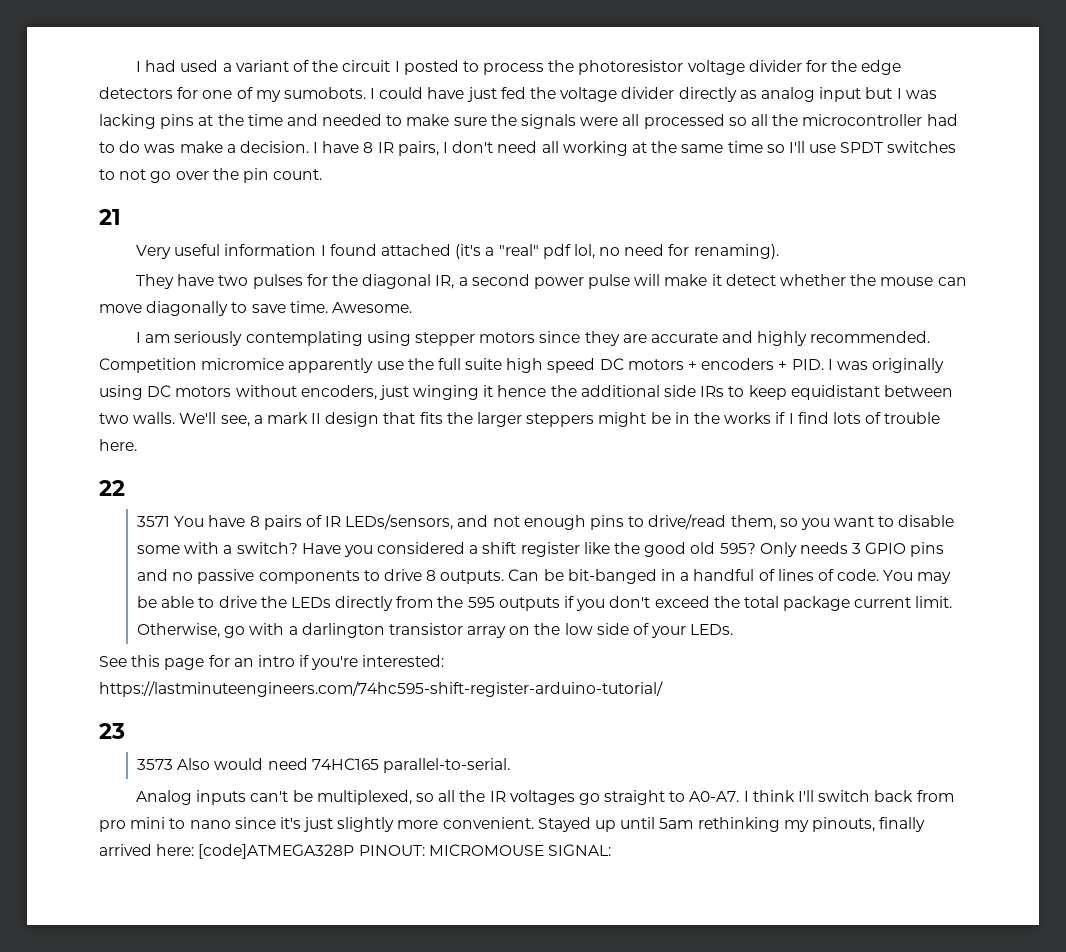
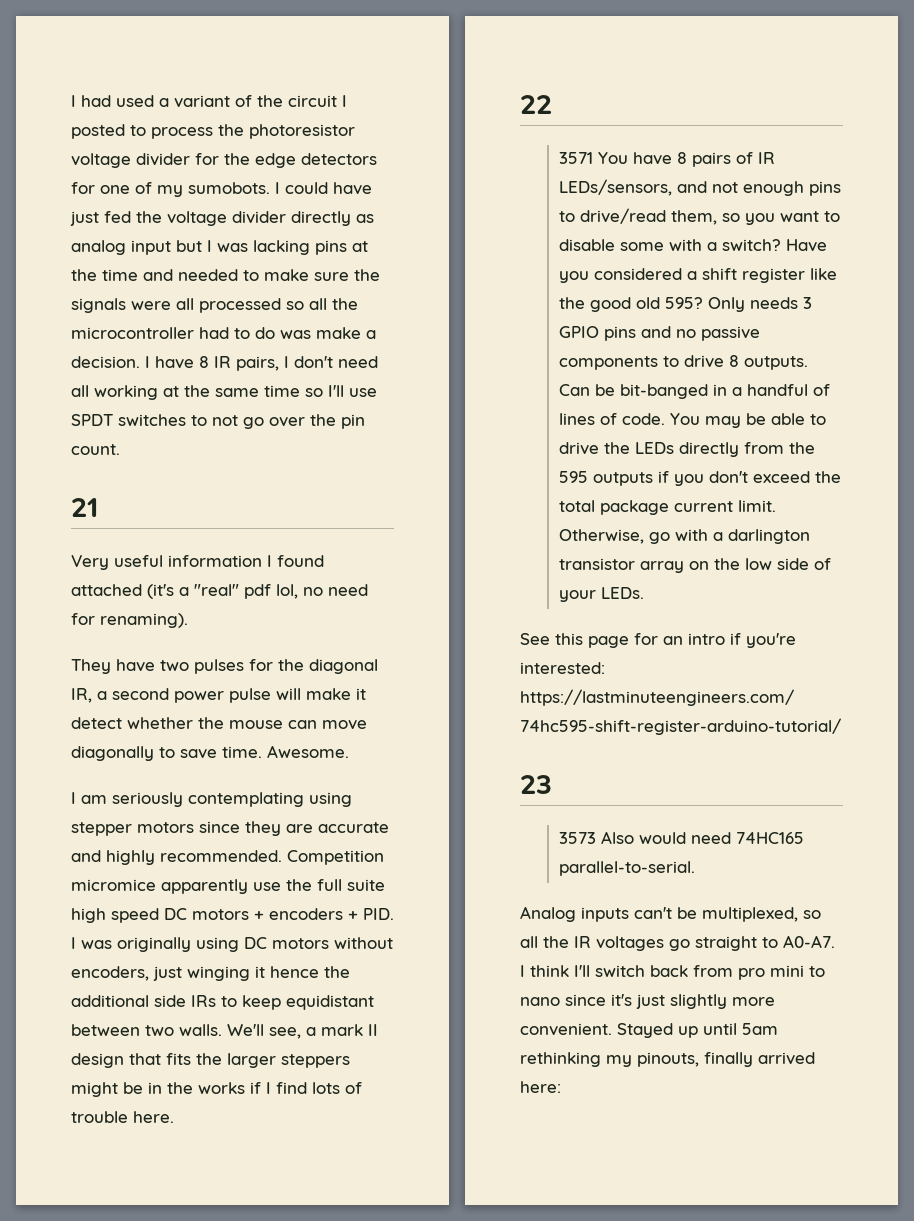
- Stayed up until 5am rethinking my pinouts, finally arrived here: [code]ATMEGA328P PINOUT: MICROMOUSE SIGNAL:
+ Stayed up until 5am rethinking my pinouts, finally arrived here:

